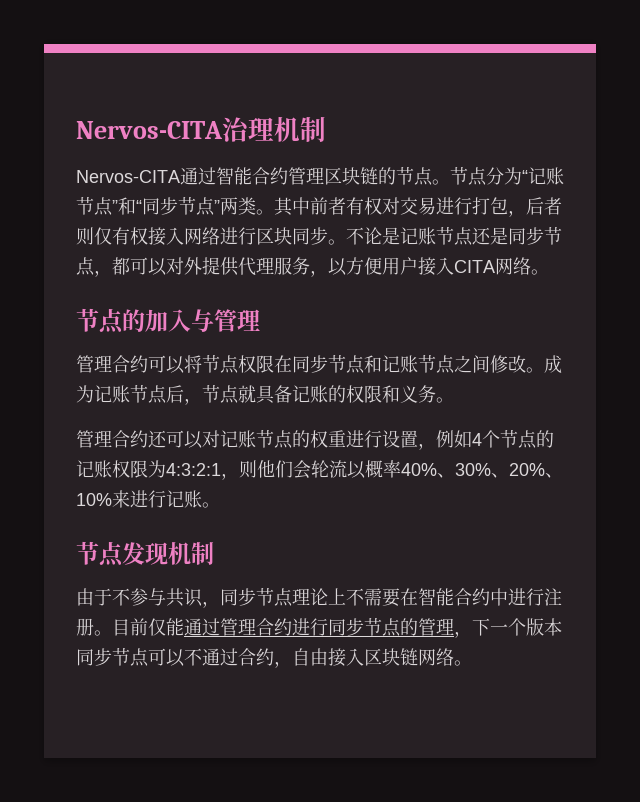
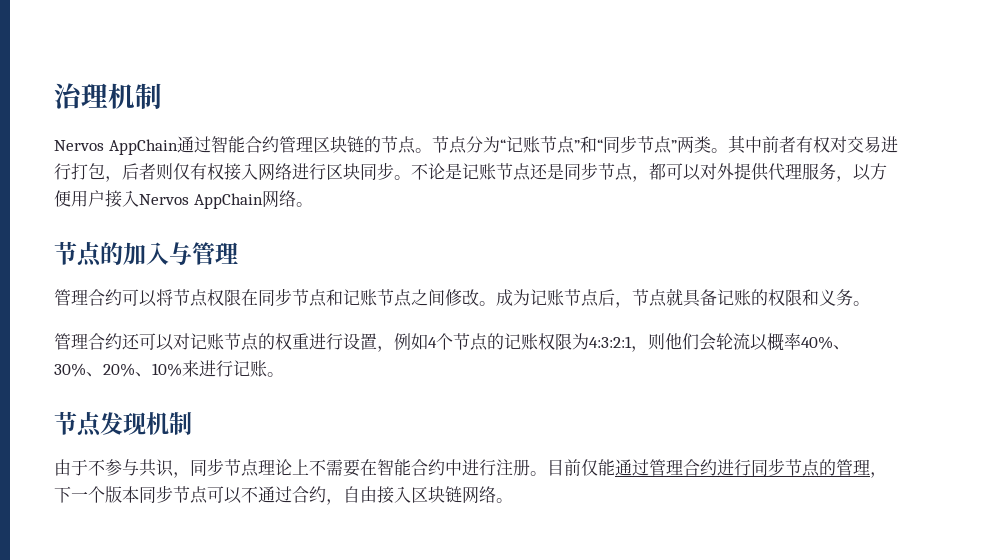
- Nervos-CITA治理机制
+ 治理机制
- Nervos-CITA通过智能合约管理区块链的节点。
+ Nervos AppChain通过智能合约管理区块链的节点。
- 不论是记账节点还是同步节点，都可以对外提供代理服务，以方便用户接入CITA网络。
+ 不论是记账节点还是同步节点，都可以对外提供代理服务，以方便用户接入Nervos AppChain网络。

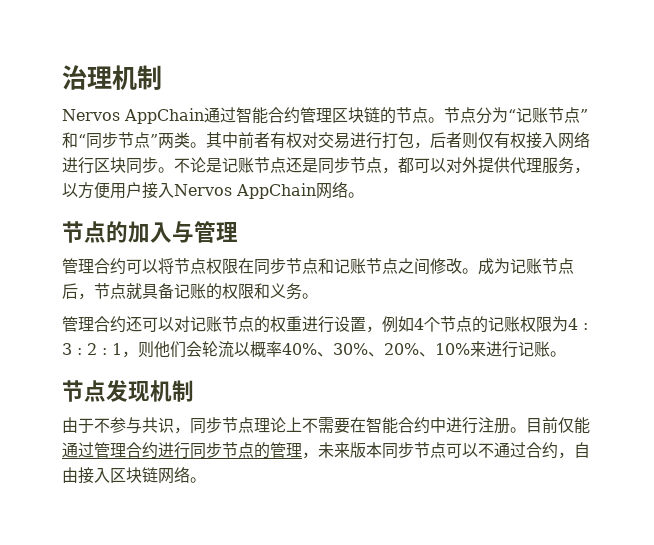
- 管理合约还可以对记账节点的权重进行设置，例如4个节点的记账权限为4:3:2:1，则他们会轮流以概率40%、30%、20%、10%来进行记账。
+ 管理合约还可以对记账节点的权重进行设置，例如4个节点的记账权限为4 : 3 : 2 : 1，则他们会轮流以概率40%、30%、20%、10%来进行记账。
- 目前仅能通过管理合约进行同步节点的管理，下一个版本同步节点可以不通过合约，自由接入区块链网络。
+ 目前仅能通过管理合约进行同步节点的管理，未来版本同步节点可以不通过合约，自由接入区块链网络。

